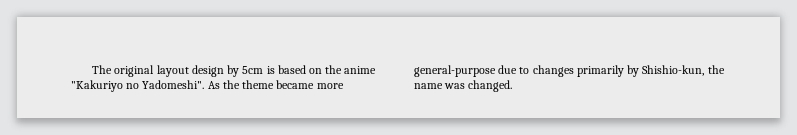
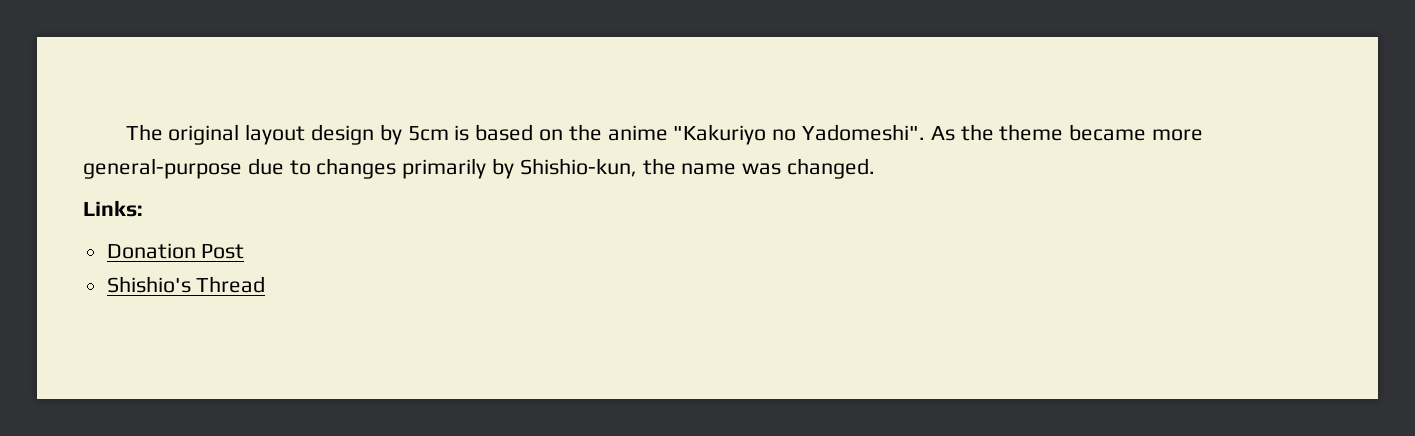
+ Links:
+ Donation Post
+ Shishio's Thread

